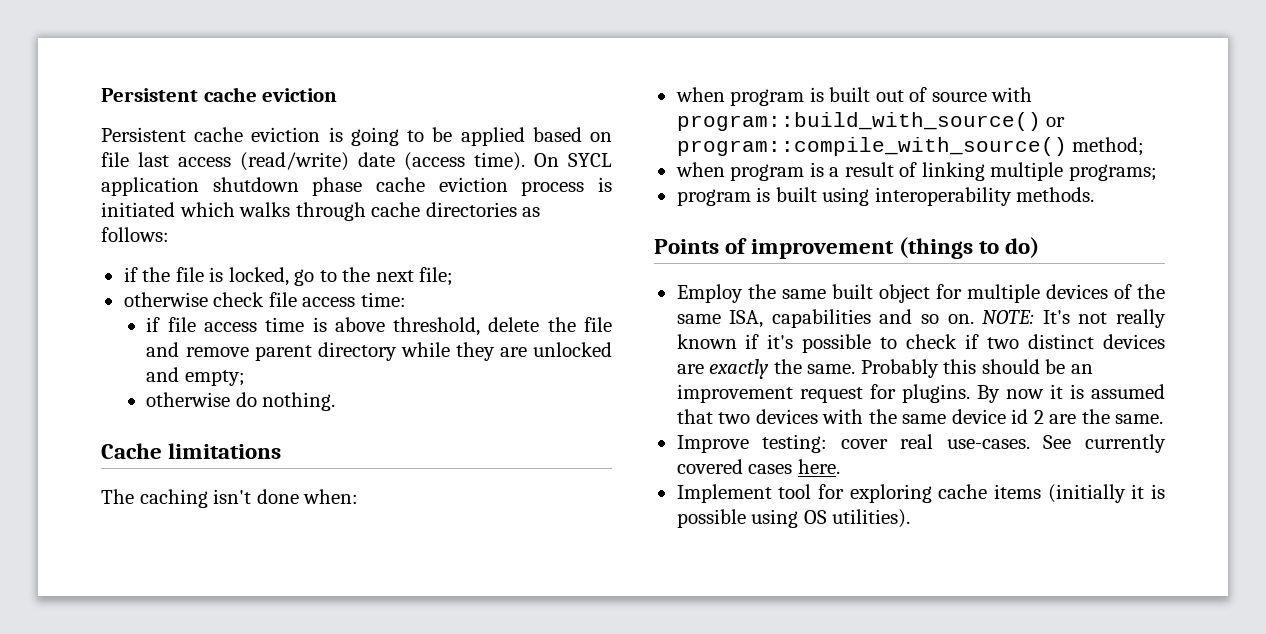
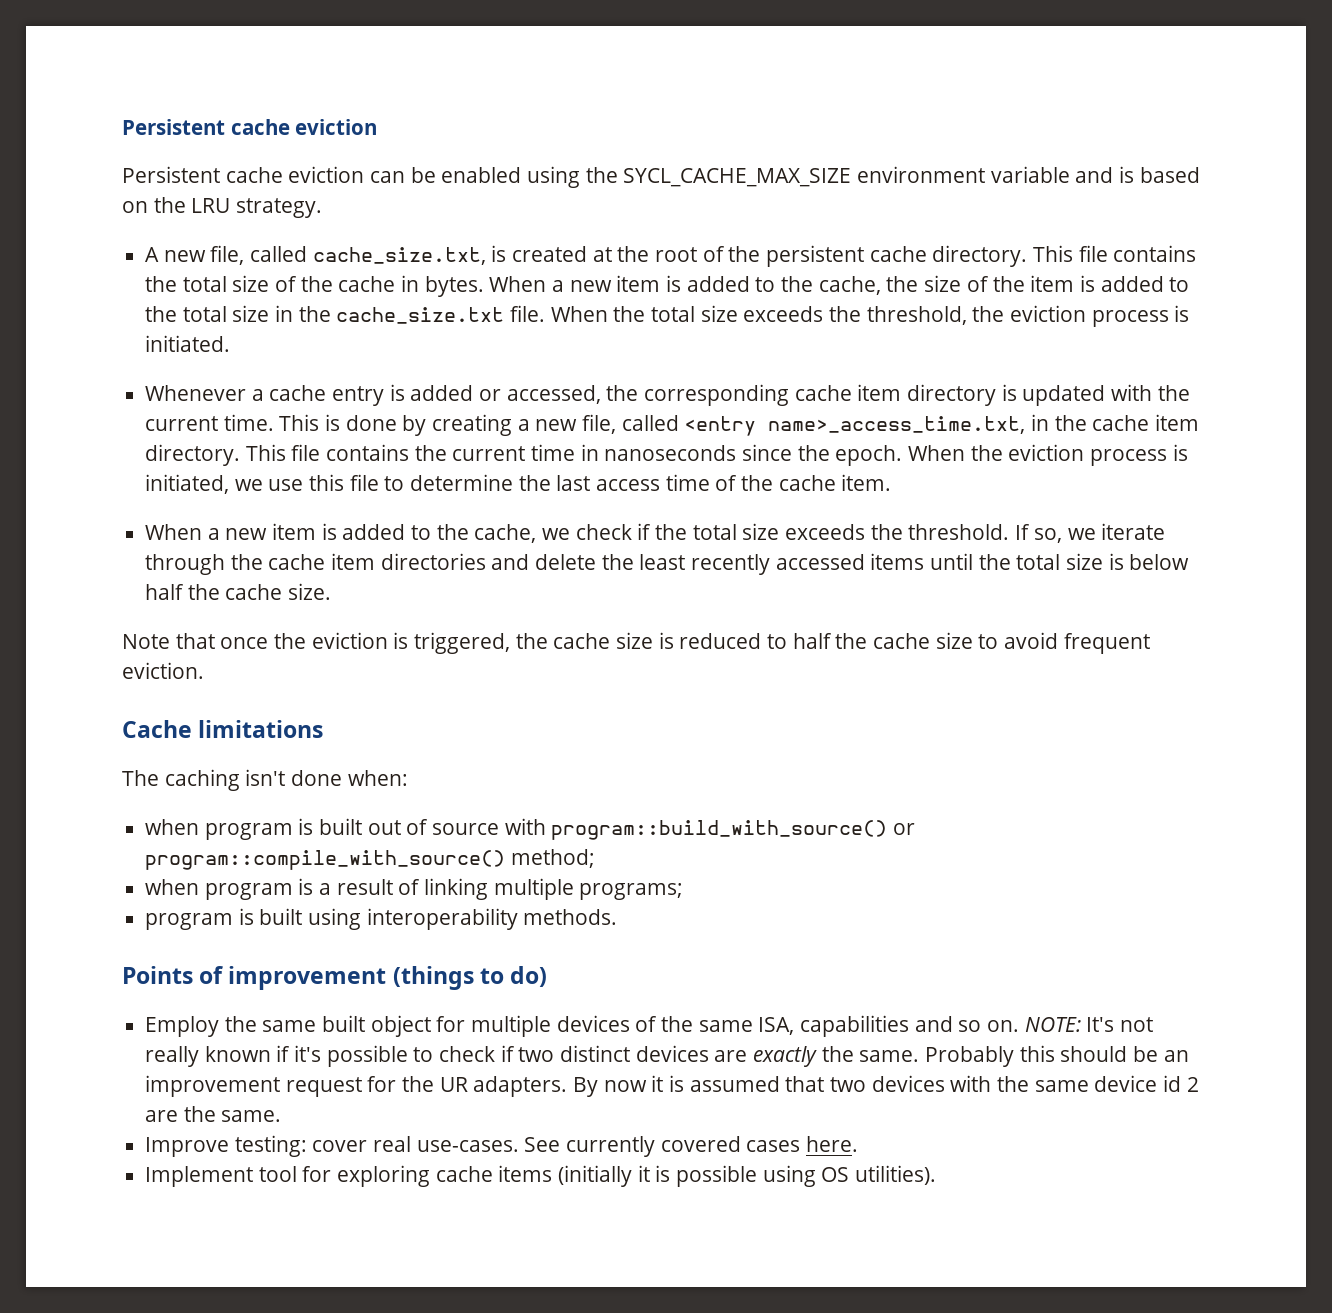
- Persistent cache eviction is going to be applied based on file last access (read/write) date (access time). On SYCL application shutdown phase cache eviction process is initiated which walks through cache directories as follows:
- if the file is locked, go to the next file;
- otherwise check file access time:
- if file access time is above threshold, delete the file and remove parent directory while they are unlocked and empty;
- otherwise do nothing.
+ Persistent cache eviction can be enabled using the SYCL_CACHE_MAX_SIZE environment variable and is based on the LRU strategy.
+ A new file, called cache_size.txt, is created at the root of the persistent cache directory. This file contains the total size of the cache in bytes. When a new item is added to the cache, the size of the item is added to the total size in the cache_size.txt file. When the total size exceeds the threshold, the eviction process is initiated.
+ Whenever a cache entry is added or accessed, the corresponding cache item directory is updated with the current time. This is done by creating a new file, called <entry name>_access_time.txt, in the cache item directory. This file contains the current time in nanoseconds since the epoch. When the eviction process is initiated, we use this file to determine the last access time of the cache item.
+ When a new item is added to the cache, we check if the total size exceeds the threshold. If so, we iterate through the cache item directories and delete the least recently accessed items until the total size is below half the cache size.
+ Note that once the eviction is triggered, the cache size is reduced to half the cache size to avoid frequent eviction.
- Probably this should be an improvement request for plugins.
+ Probably this should be an improvement request for the UR adapters.

